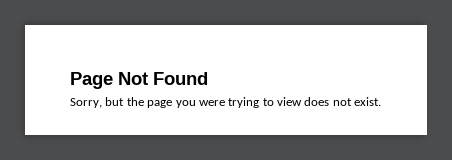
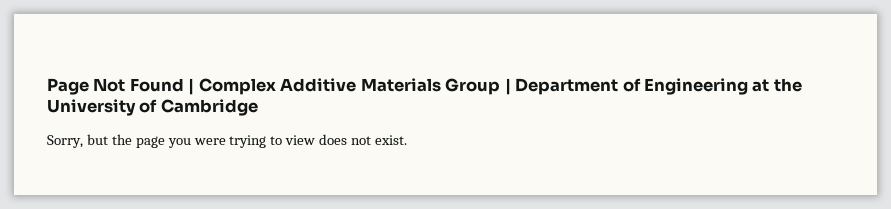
- Page Not Found
+ Page Not Found | Complex Additive Materials Group | Department of Engineering at the University of Cambridge

